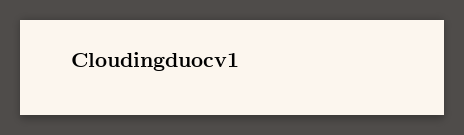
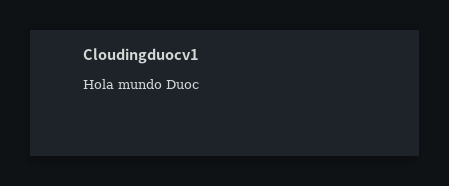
+ Hola mundo Duoc

